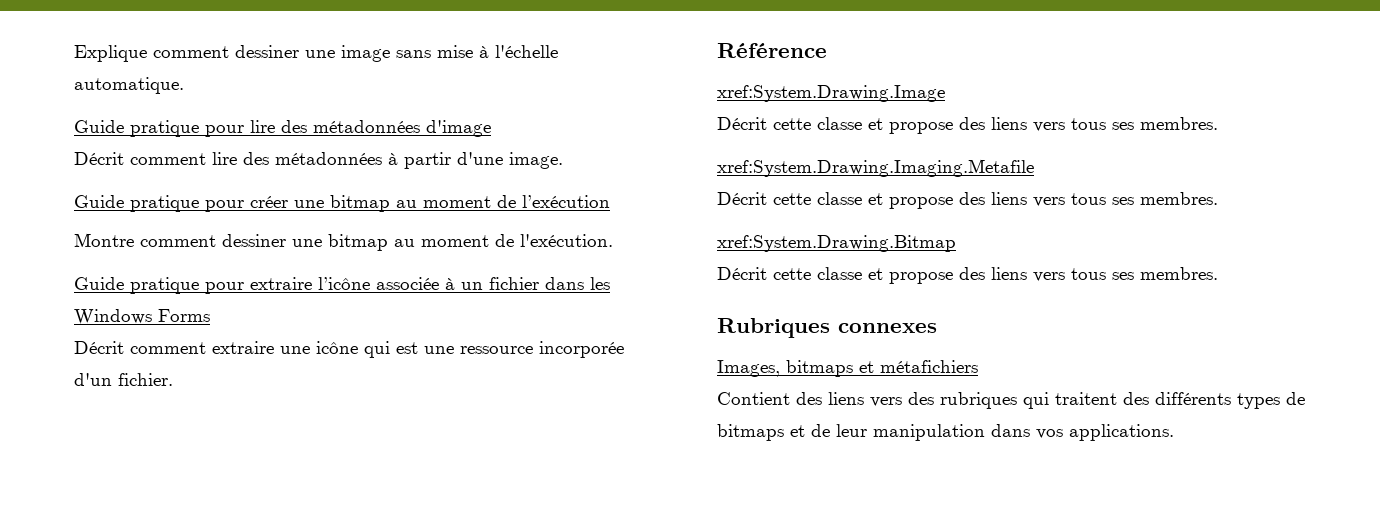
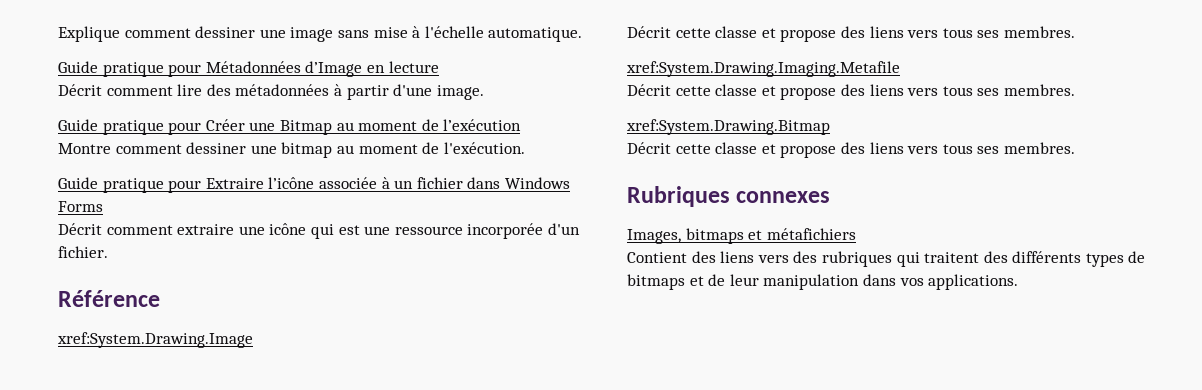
- Guide pratique pour lire des métadonnées d'image
+ Guide pratique pour Métadonnées d’Image en lecture
- Guide pratique pour créer une bitmap au moment de l’exécution
+ Guide pratique pour Créer une Bitmap au moment de l’exécution
- Guide pratique pour extraire l’icône associée à un fichier dans les Windows Forms
+ Guide pratique pour Extraire l’icône associée à un fichier dans Windows Forms

